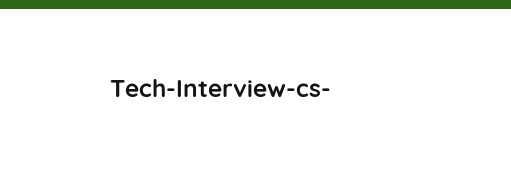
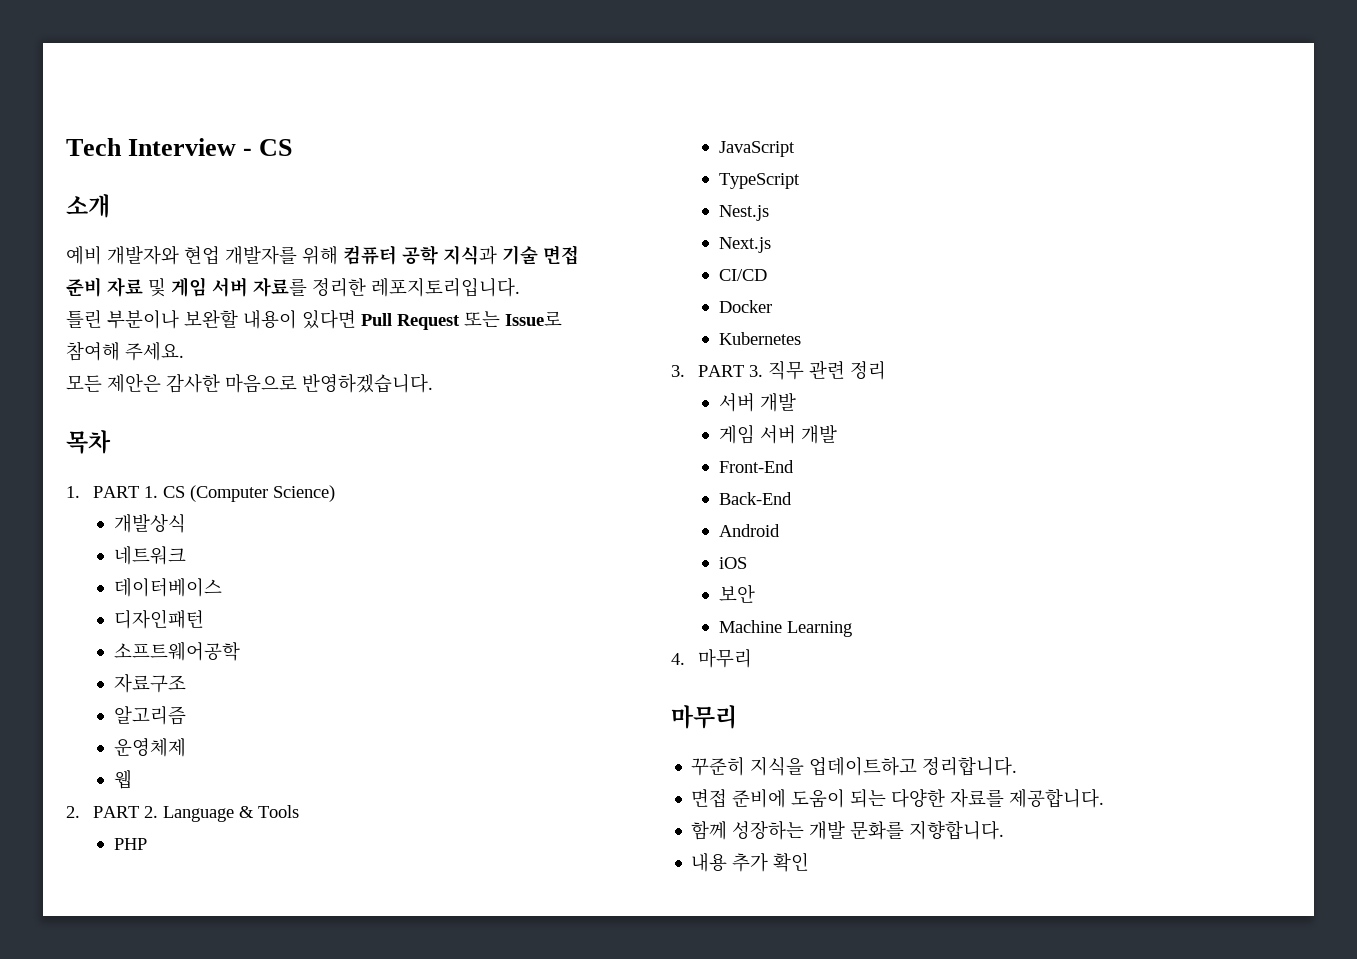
- Tech-Interview-cs-
+ Tech Interview - CS
+ 소개
+ 예비 개발자와 현업 개발자를 위해 컴퓨터 공학 지식과 기술 면접 준비 자료 및 게임 서버 자료를 정리한 레포지토리입니다.
+ 틀린 부분이나 보완할 내용이 있다면 Pull Request 또는 Issue로 참여해 주세요.
+ 모든 제안은 감사한 마음으로 반영하겠습니다.
+ 목차
+ 1. PART 1. CS (Computer Science)
+ 개발상식
+ 네트워크
+ 데이터베이스
+ 디자인패턴
+ 소프트웨어공학
+ 자료구조
+ 알고리즘
+ 운영체제
+ 웹
+ 2. PART 2. Language & Tools
+ PHP
+ JavaScript
+ TypeScript
+ Nest.js
+ Next.js
+ CI/CD
+ Docker
+ Kubernetes
+ 3. PART 3. 직무 관련 정리
+ 서버 개발
+ 게임 서버 개발
+ Front-End
+ Back-End
+ Android
+ iOS
+ 보안
+ Machine Learning
+ 4. 마무리
+ 마무리
+ 꾸준히 지식을 업데이트하고 정리합니다.
+ 면접 준비에 도움이 되는 다양한 자료를 제공합니다.
+ 함께 성장하는 개발 문화를 지향합니다.
+ 내용 추가 확인

